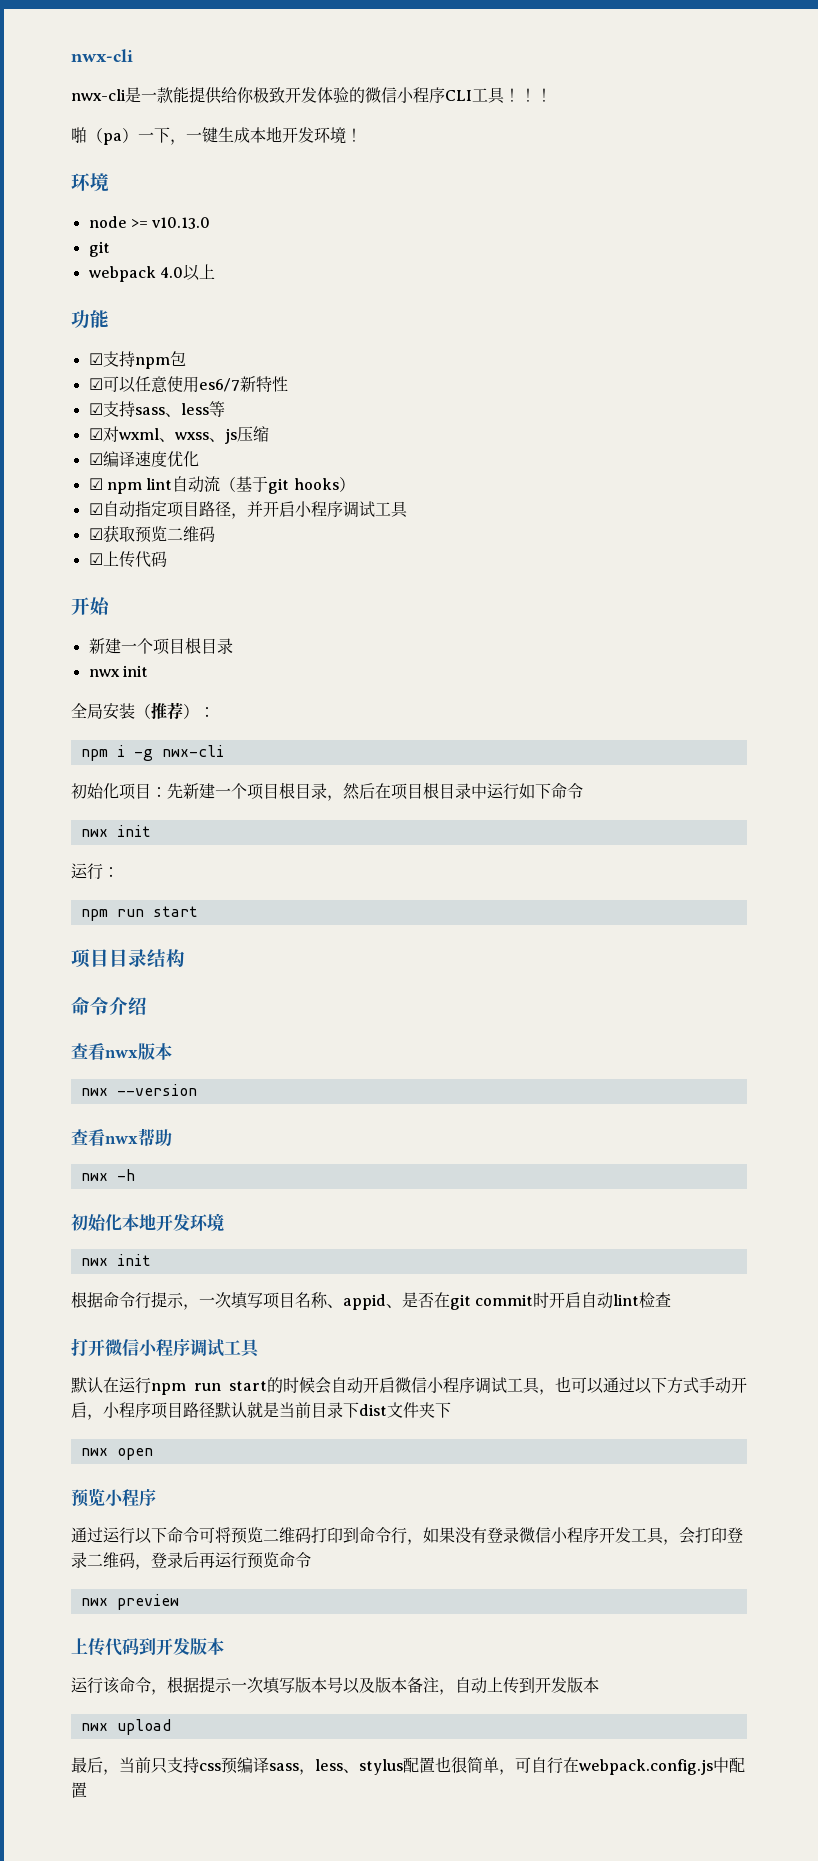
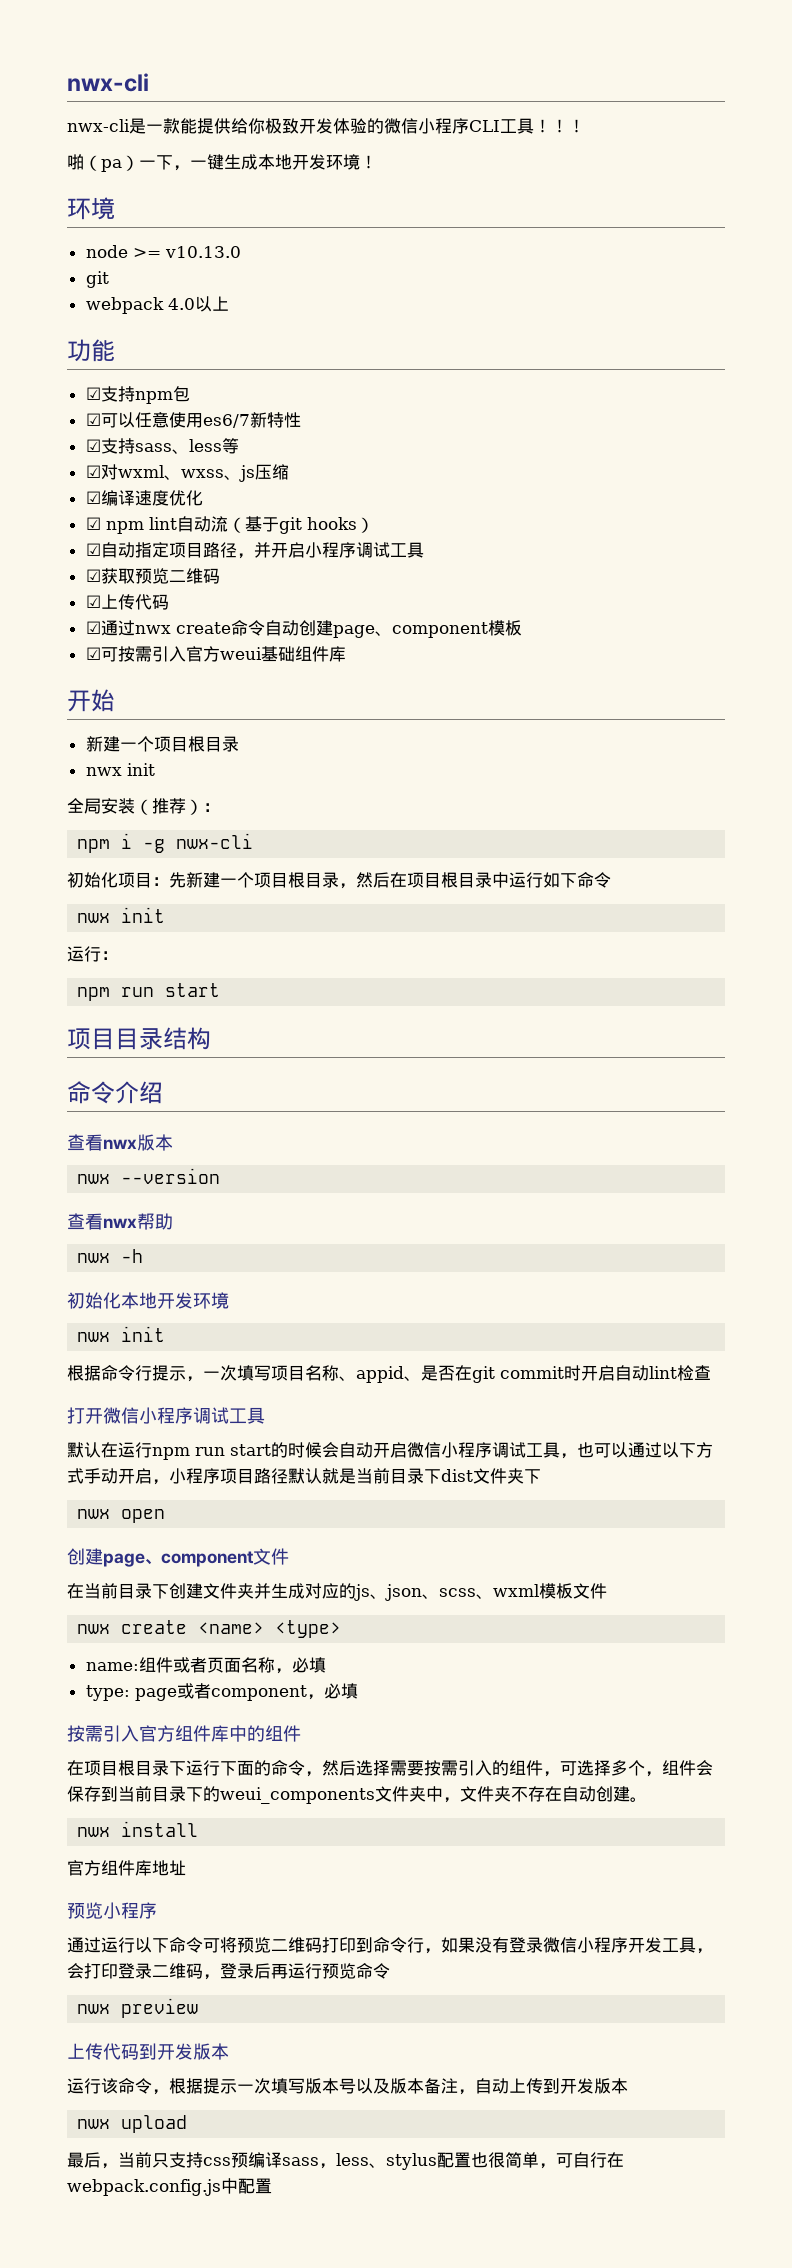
+ ☑通过nwx create命令自动创建page、component模板
+ ☑可按需引入官方weui基础组件库
+ 创建page、component文件
+ 在当前目录下创建文件夹并生成对应的js、json、scss、wxml模板文件
+ nwx create <name> <type>
+ name:组件或者页面名称，必填
+ type: page或者component，必填
+ 按需引入官方组件库中的组件
+ 在项目根目录下运行下面的命令，然后选择需要按需引入的组件，可选择多个，组件会保存到当前目录下的weui_components文件夹中，文件夹不存在自动创建。
+ nwx install
+ 官方组件库地址

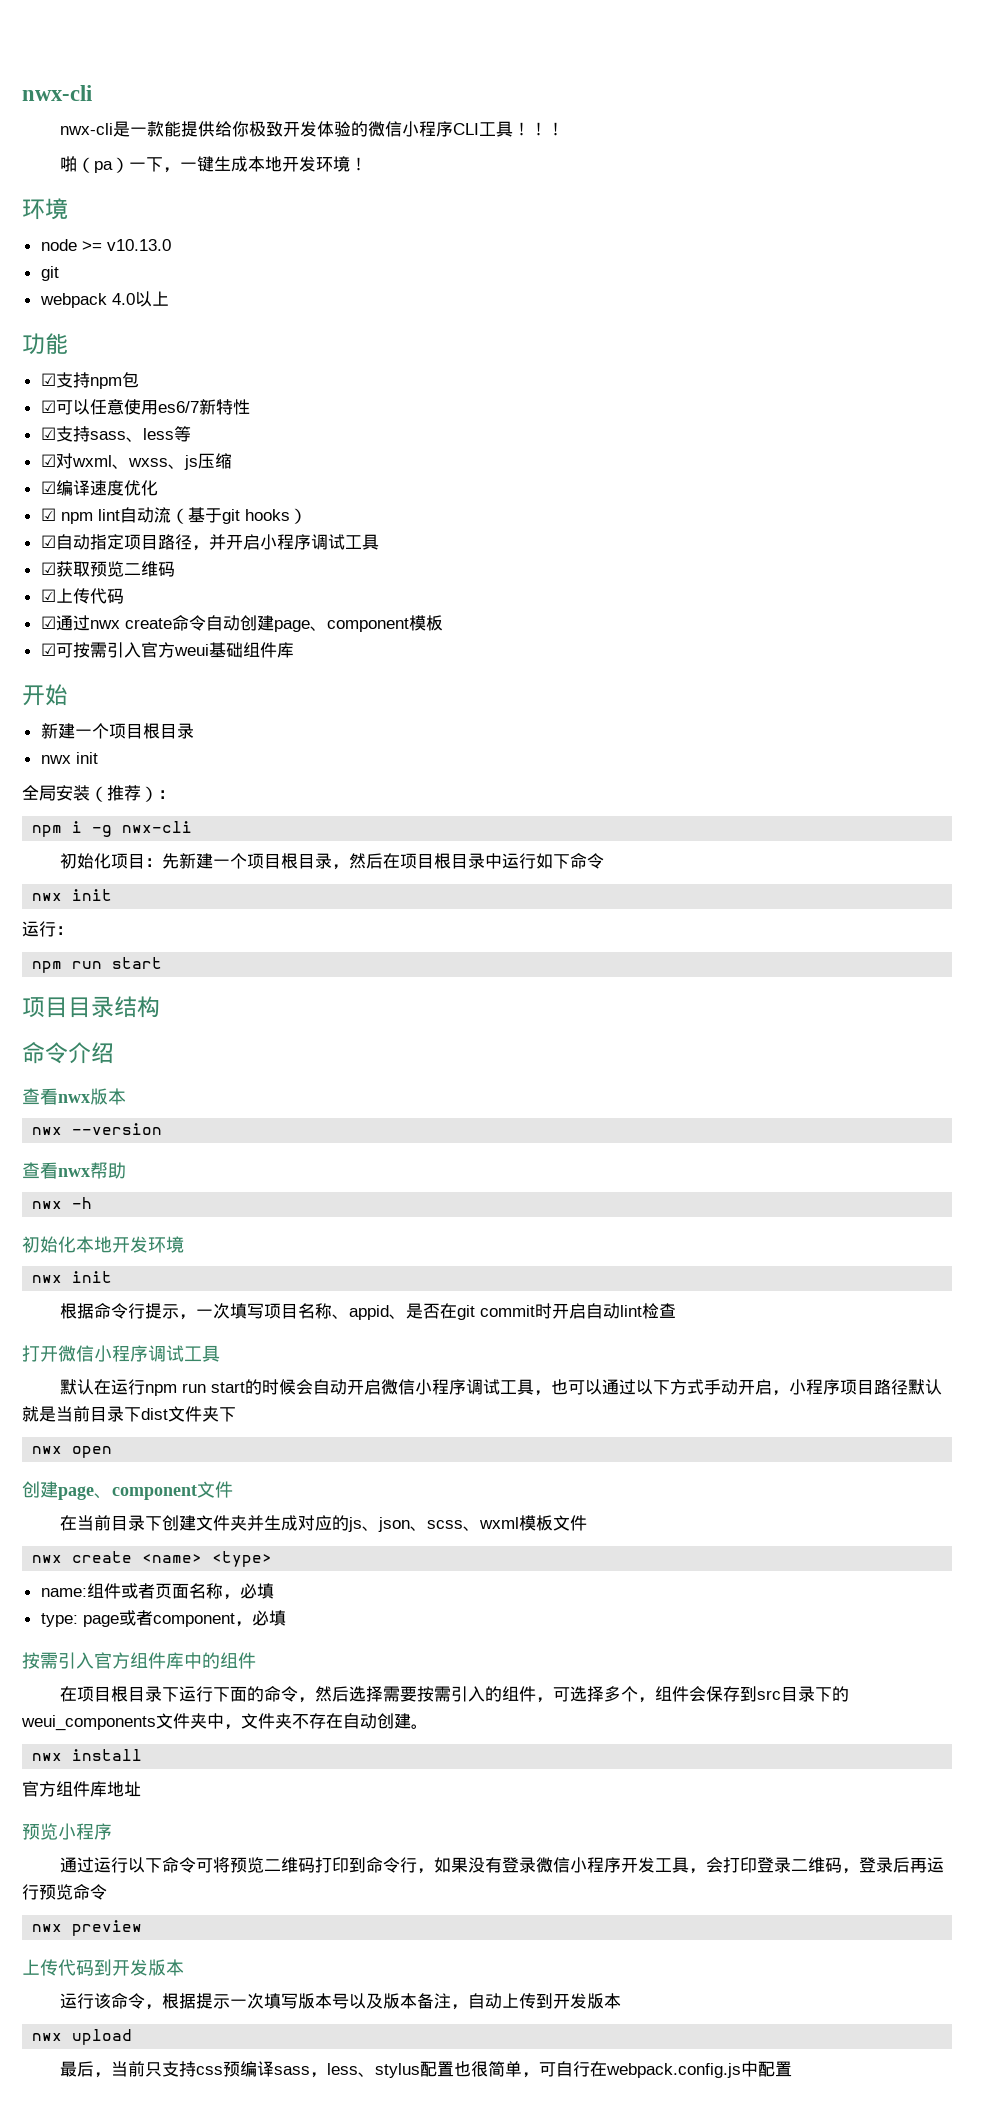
- 在项目根目录下运行下面的命令，然后选择需要按需引入的组件，可选择多个，组件会保存到当前目录下的weui_components文件夹中，文件夹不存在自动创建。
+ 在项目根目录下运行下面的命令，然后选择需要按需引入的组件，可选择多个，组件会保存到src目录下的weui_components文件夹中，文件夹不存在自动创建。

